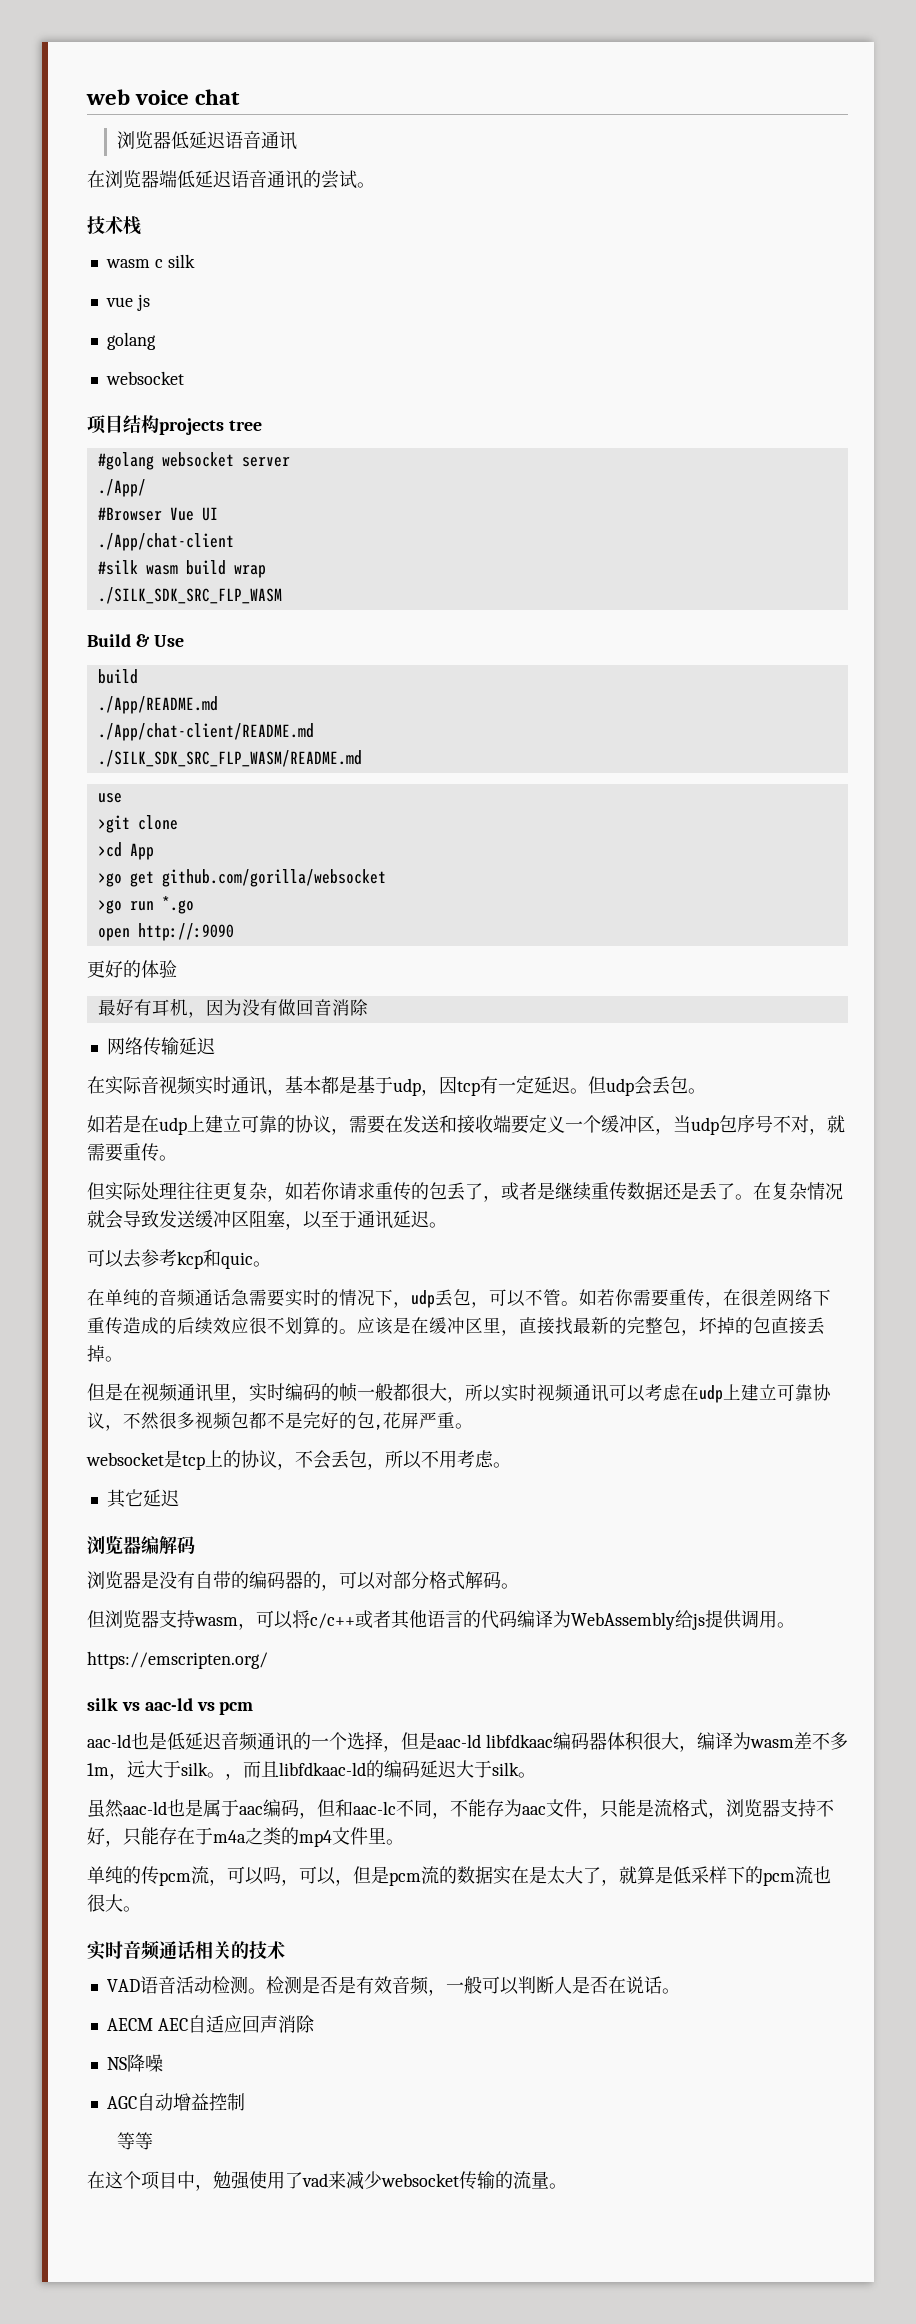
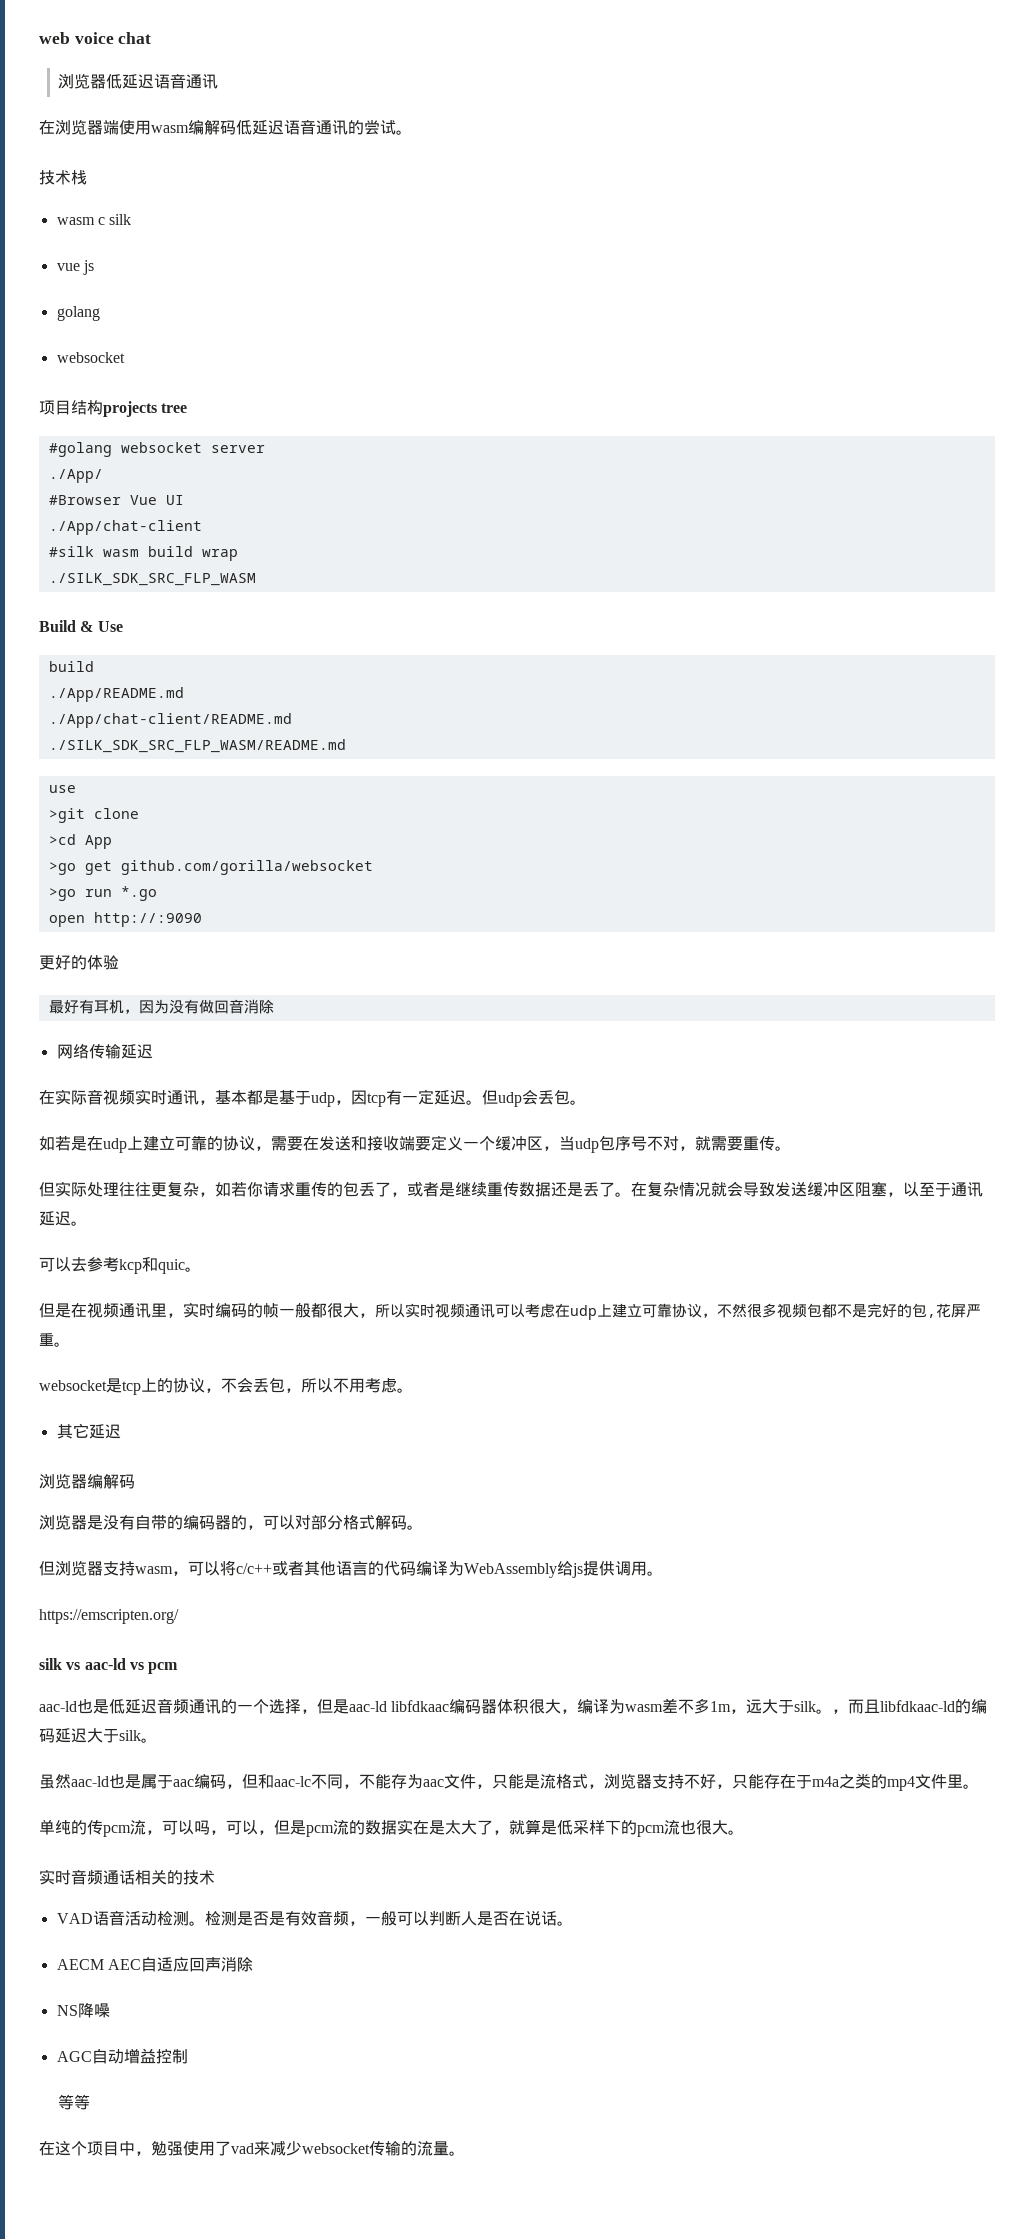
- 在浏览器端低延迟语音通讯的尝试。
+ 在浏览器端使用wasm编解码低延迟语音通讯的尝试。
- 在单纯的音频通话急需要实时的情况下，udp丢包，可以不管。如若你需要重传，在很差网络下重传造成的后续效应很不划算的。应该是在缓冲区里，直接找最新的完整包，坏掉的包直接丢掉。

